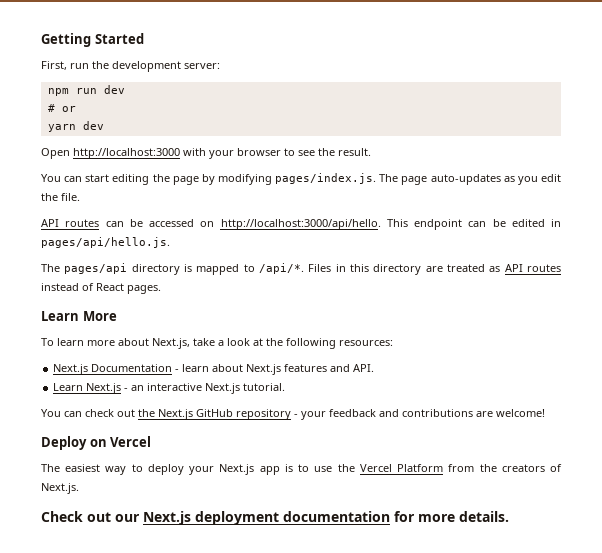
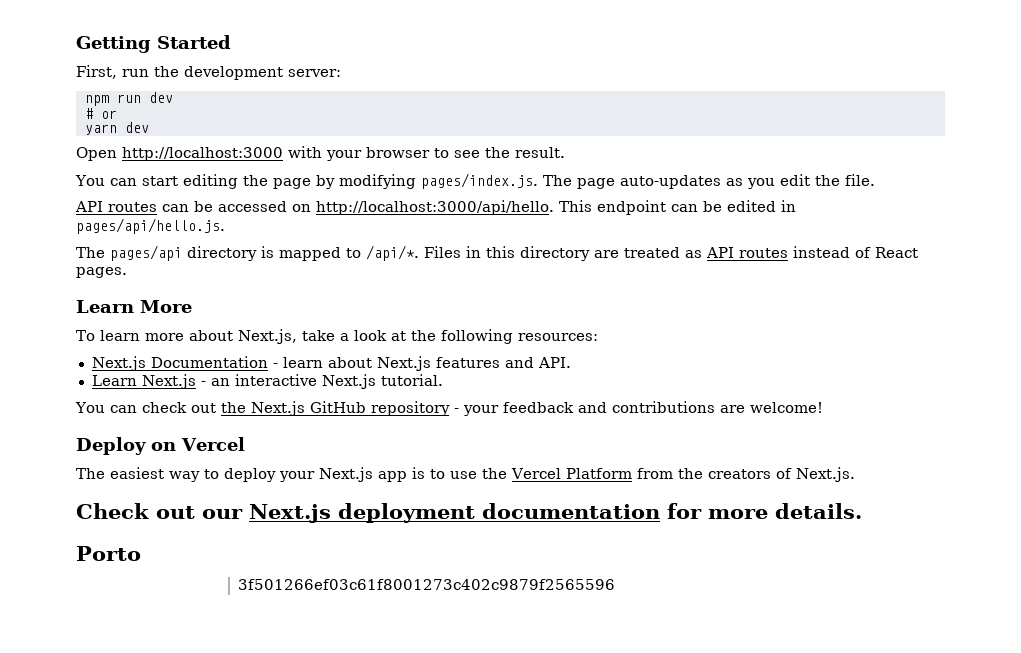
+ Porto
+ 3f501266ef03c61f8001273c402c9879f2565596

